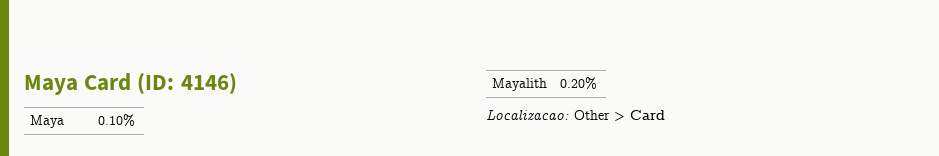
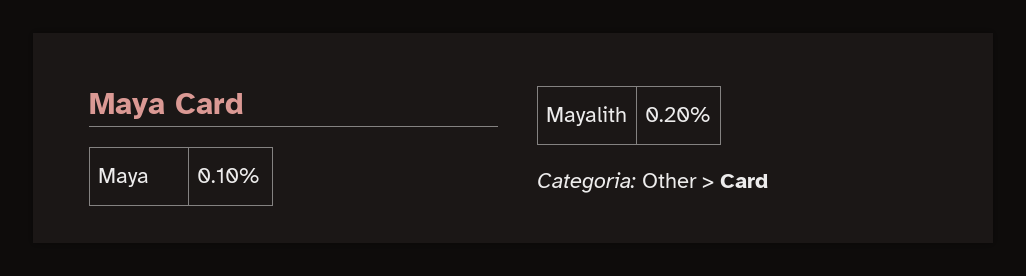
- Maya Card (ID: 4146)
+ Maya Card
- Localizacao: Other > Card
+ Categoria: Other > Card

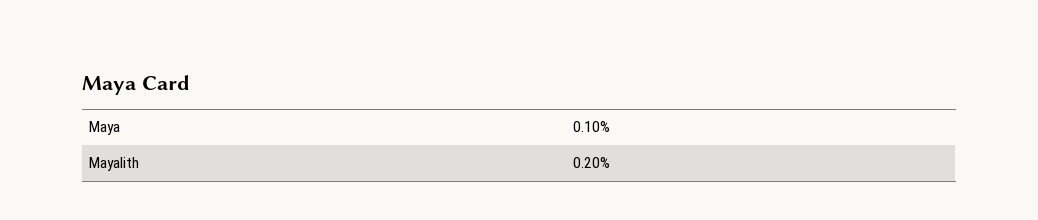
- Categoria: Other > Card

